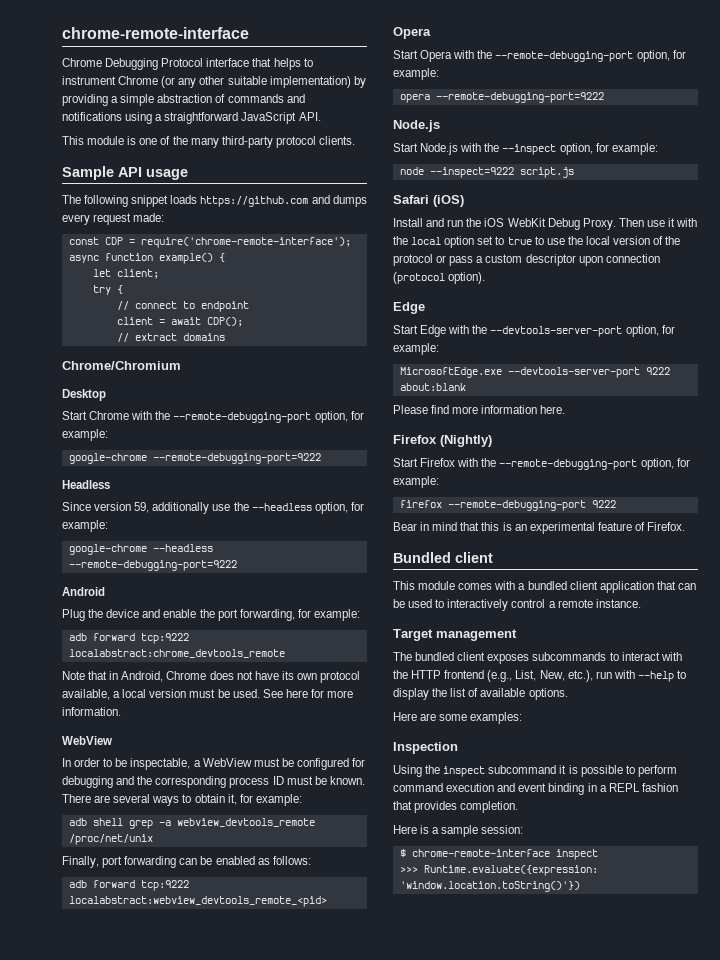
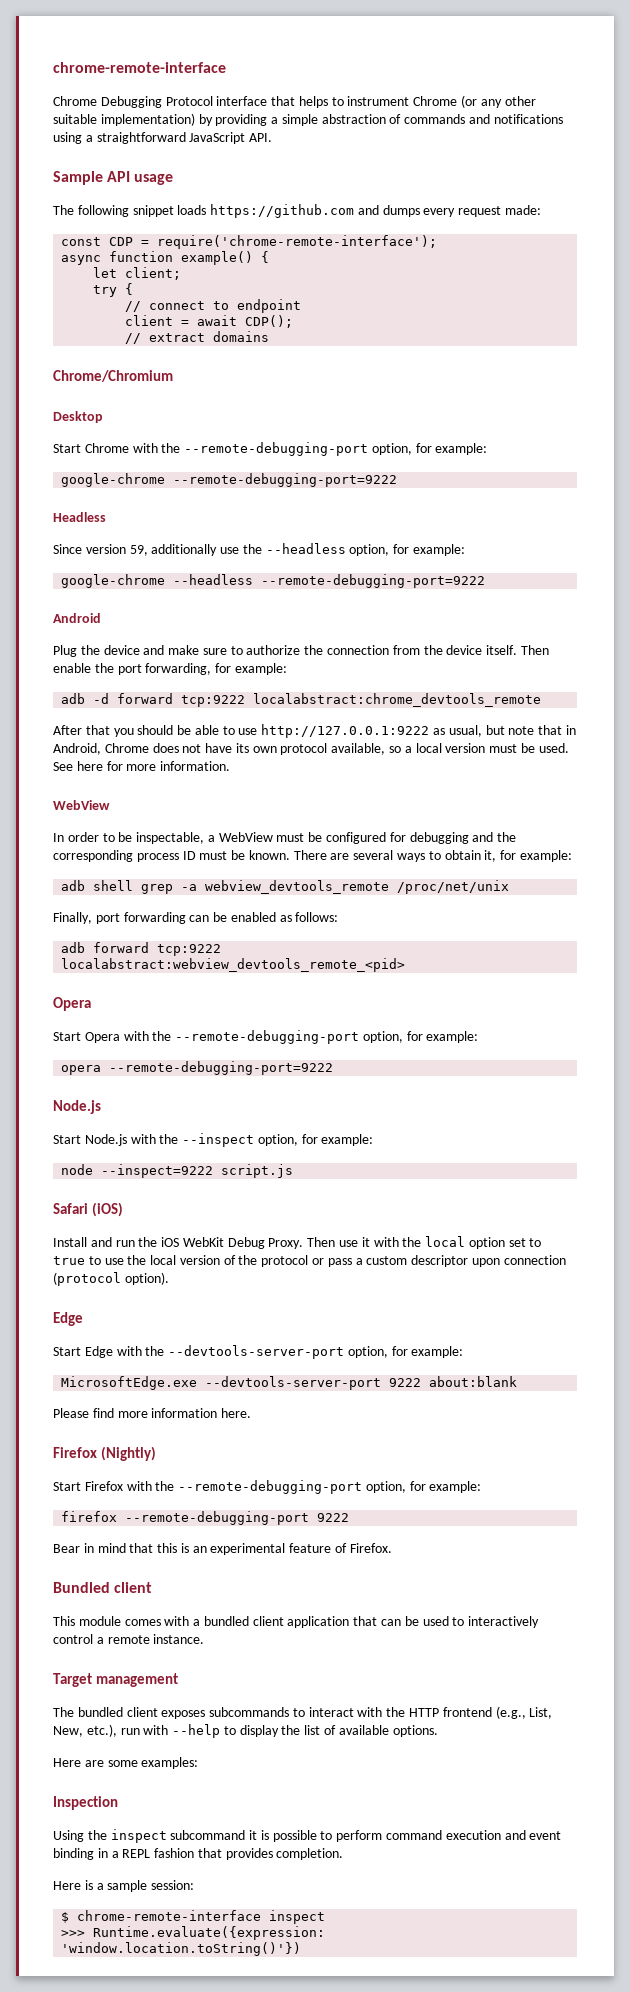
- This module is one of the many third-party protocol clients.
- Plug the device and enable the port forwarding, for example:
+ Plug the device and make sure to authorize the connection from the device itself. Then enable the port forwarding, for example:
- adb forward tcp:9222 localabstract:chrome_devtools_remote
+ adb -d forward tcp:9222 localabstract:chrome_devtools_remote
- Note that in Android, Chrome does not have its own protocol available, a local version must be used.
+ After that you should be able to use http://127.0.0.1:9222 as usual, but note that in Android, Chrome does not have its own protocol available, so a local version must be used.

